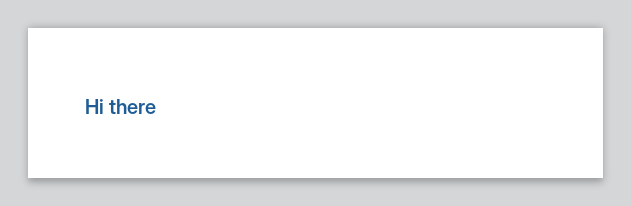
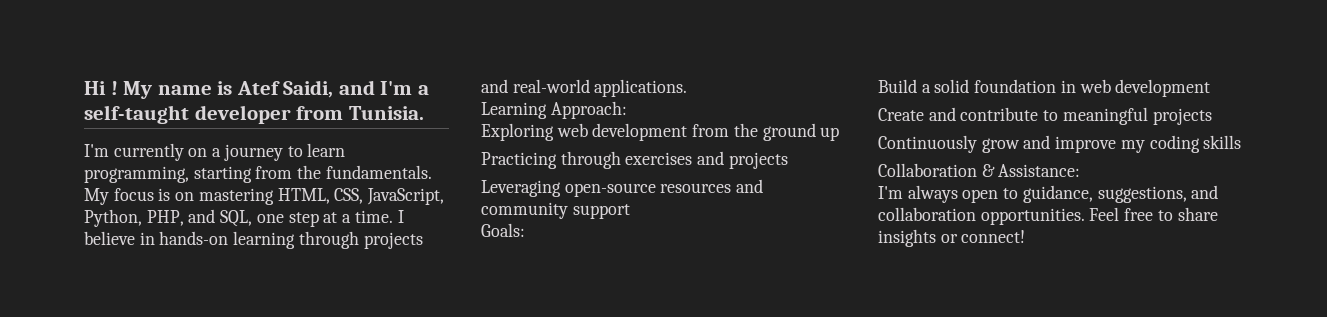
- Hi there
+ Hi ! My name is Atef Saidi, and I'm a self-taught developer from Tunisia.
+ I'm currently on a journey to learn programming, starting from the fundamentals. My focus is on mastering HTML, CSS, JavaScript, Python, PHP, and SQL, one step at a time. I believe in hands-on learning through projects and real-world applications.
+ Learning Approach:
+ Exploring web development from the ground up
+ Practicing through exercises and projects
+ Leveraging open-source resources and community support
+ Goals:
+ Build a solid foundation in web development
+ Create and contribute to meaningful projects
+ Continuously grow and improve my coding skills
+ Collaboration & Assistance:
+ I'm always open to guidance, suggestions, and collaboration opportunities. Feel free to share insights or connect!

